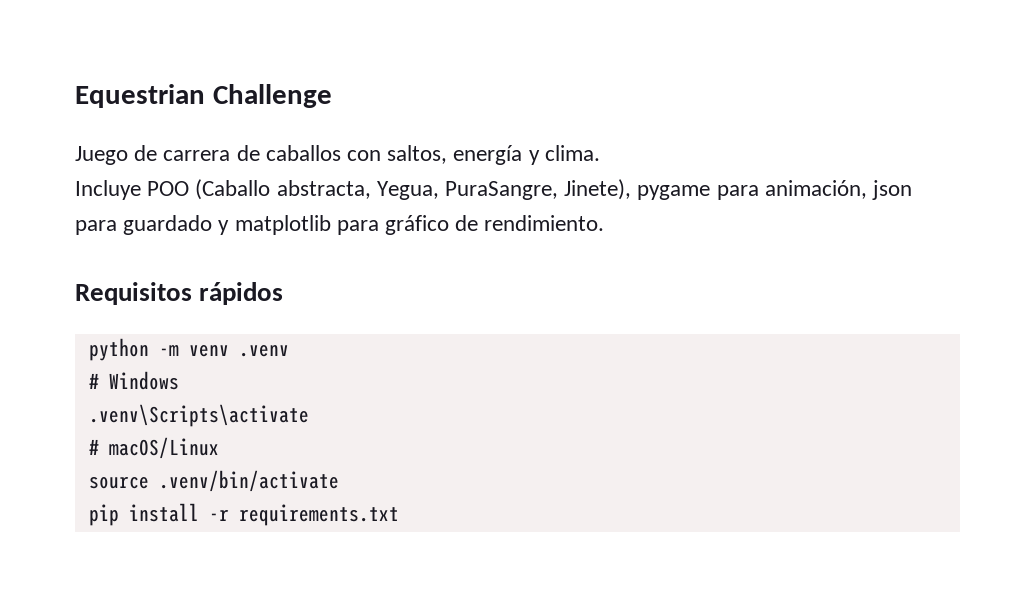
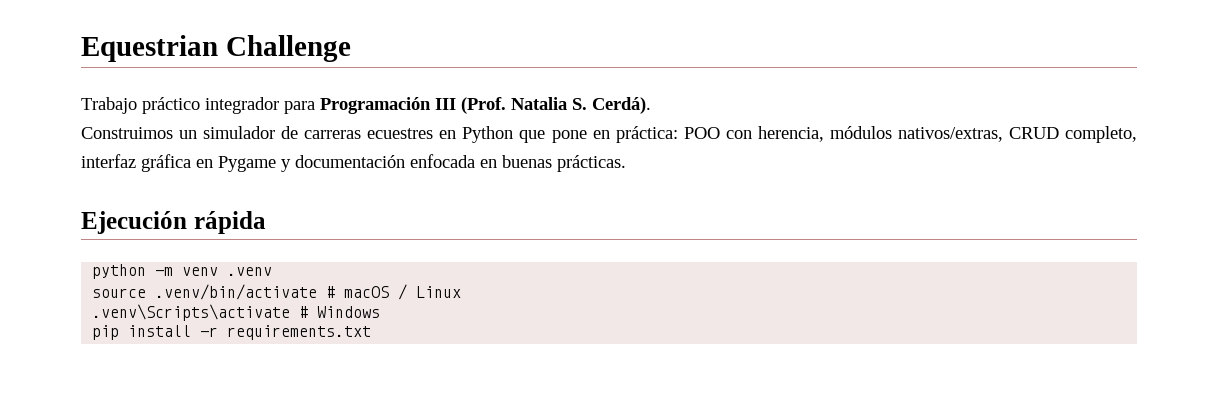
- Juego de carrera de caballos con saltos, energía y clima.
- Incluye POO (Caballo abstracta, Yegua, PuraSangre, Jinete), pygame para animación, json para guardado y matplotlib para gráfico de rendimiento.
- Requisitos rápidos
+ Trabajo práctico integrador para Programación III (Prof. Natalia S. Cerdá).
+ Construimos un simulador de carreras ecuestres en Python que pone en práctica: POO con herencia, módulos nativos/extras, CRUD completo, interfaz gráfica en Pygame y documentación enfocada en buenas prácticas.
+ Ejecución rápida
  python -m venv .venv
- # Windows
- .venv\Scripts\activate
- # macOS/Linux
- source .venv/bin/activate
+ source .venv/bin/activate # macOS / Linux
+ .venv\Scripts\activate # Windows

